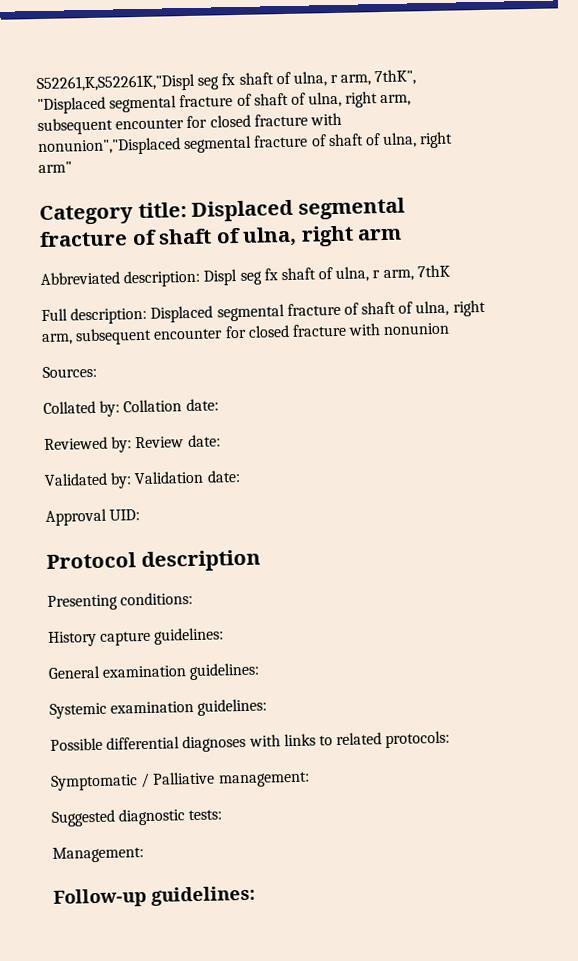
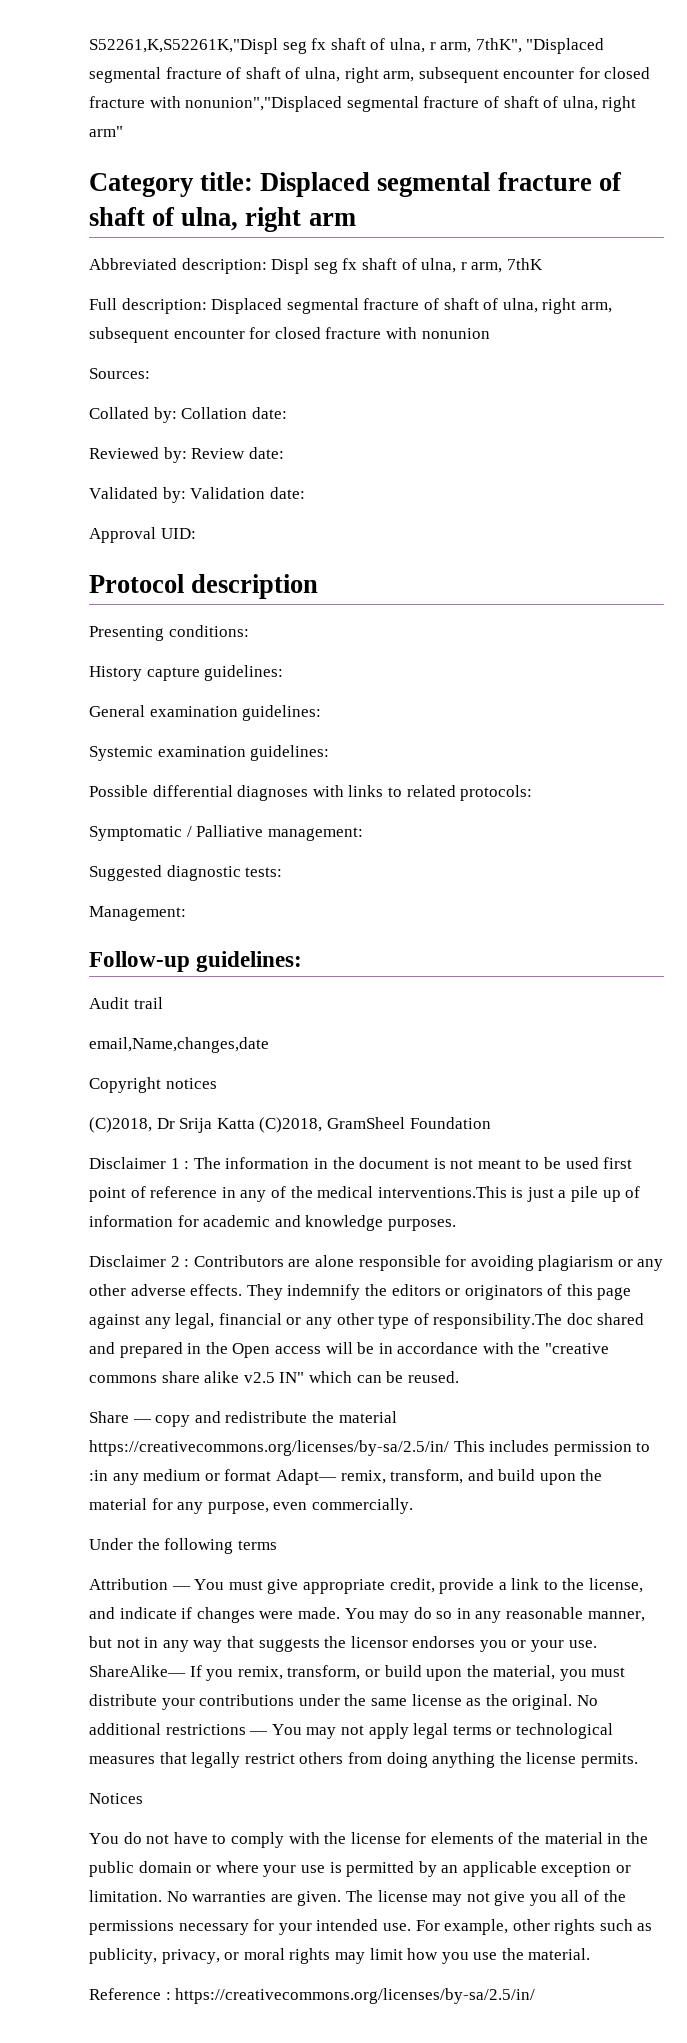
+ Audit trail
+ email,Name,changes,date
+ Copyright notices
+ (C)2018, Dr Srija Katta (C)2018, GramSheel Foundation
+ Disclaimer 1 : The information in the document is not meant to be used first point of reference in any of the medical interventions.This is just a pile up of information for academic and knowledge purposes.
+ Disclaimer 2 : Contributors are alone responsible for avoiding plagiarism or any other adverse effects. They indemnify the editors or originators of this page against any legal, financial or any other type of responsibility.The doc shared and prepared in the Open access will be in accordance with the "creative commons share alike v2.5 IN" which can be reused.
+ Share — copy and redistribute the material https://creativecommons.org/licenses/by-sa/2.5/in/ This includes permission to :in any medium or format Adapt— remix, transform, and build upon the material for any purpose, even commercially.
+ Under the following terms
+ Attribution — You must give appropriate credit, provide a link to the license, and indicate if changes were made. You may do so in any reasonable manner, but not in any way that suggests the licensor endorses you or your use. ShareAlike— If you remix, transform, or build upon the material, you must distribute your contributions under the same license as the original. No additional restrictions — You may not apply legal terms or technological measures that legally restrict others from doing anything the license permits.
+ Notices
+ You do not have to comply with the license for elements of the material in the public domain or where your use is permitted by an applicable exception or limitation. No warranties are given. The license may not give you all of the permissions necessary for your intended use. For example, other rights such as publicity, privacy, or moral rights may limit how you use the material.
+ Reference : https://creativecommons.org/licenses/by-sa/2.5/in/

